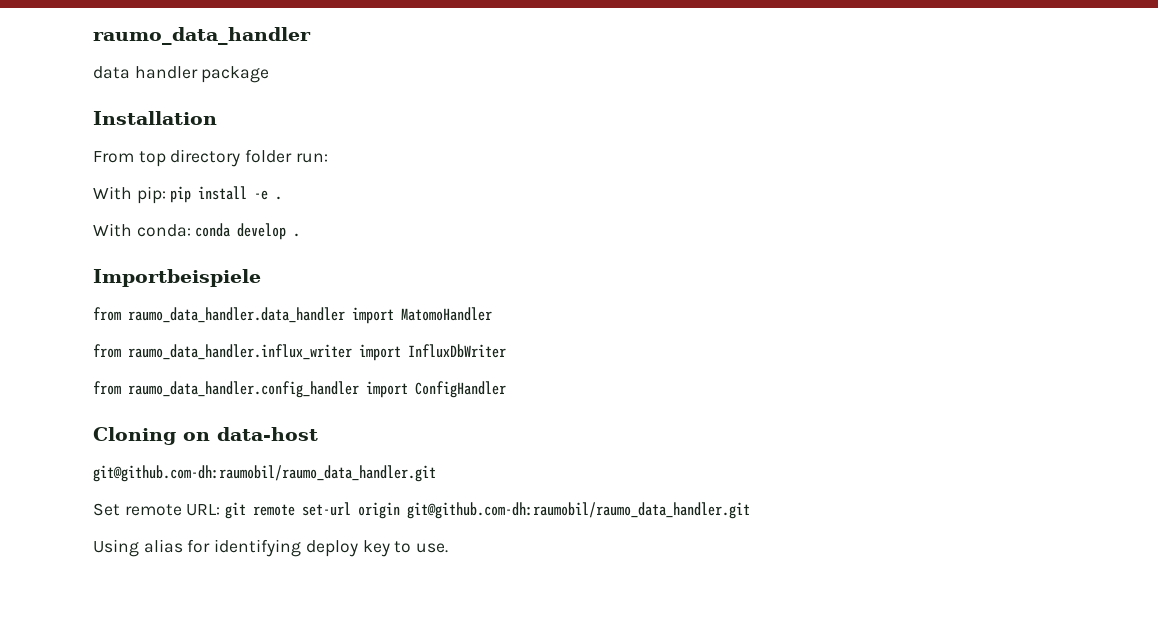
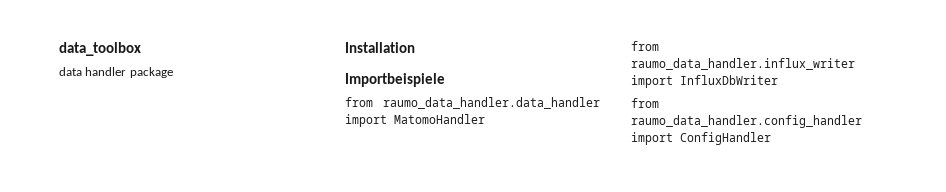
- raumo_data_handler
+ data_toolbox
- From top directory folder run:
- With pip: pip install -e .
- With conda: conda develop .
- Cloning on data-host
- git@github.com-dh:raumobil/raumo_data_handler.git
- Set remote URL: git remote set-url origin git@github.com-dh:raumobil/raumo_data_handler.git
- Using alias for identifying deploy key to use.

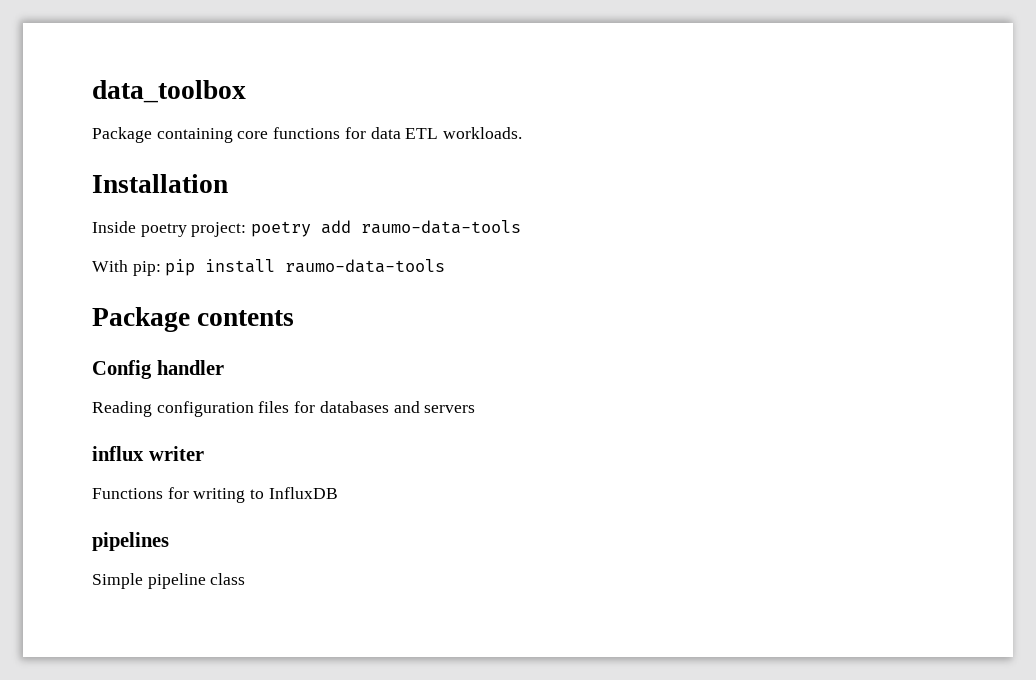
- data handler package
+ Package containing core functions for data ETL workloads.
  Installation
- Importbeispiele
- from raumo_data_handler.data_handler import MatomoHandler
- from raumo_data_handler.influx_writer import InfluxDbWriter
- from raumo_data_handler.config_handler import ConfigHandler
+ Inside poetry project: poetry add raumo-data-tools
+ With pip: pip install raumo-data-tools
+ Package contents
+ Config handler
+ Reading configuration files for databases and servers
+ influx writer
+ Functions for writing to InfluxDB
+ pipelines
+ Simple pipeline class

